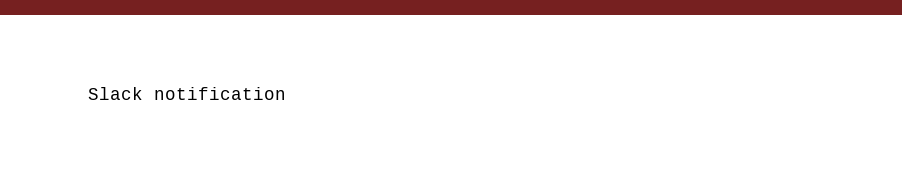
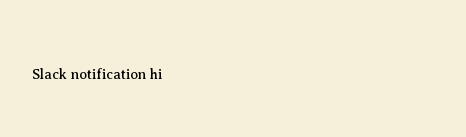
- Slack notification
+ Slack notification hi

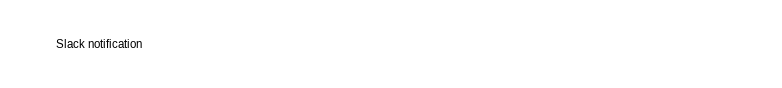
- Slack notification hi
+ Slack notification

